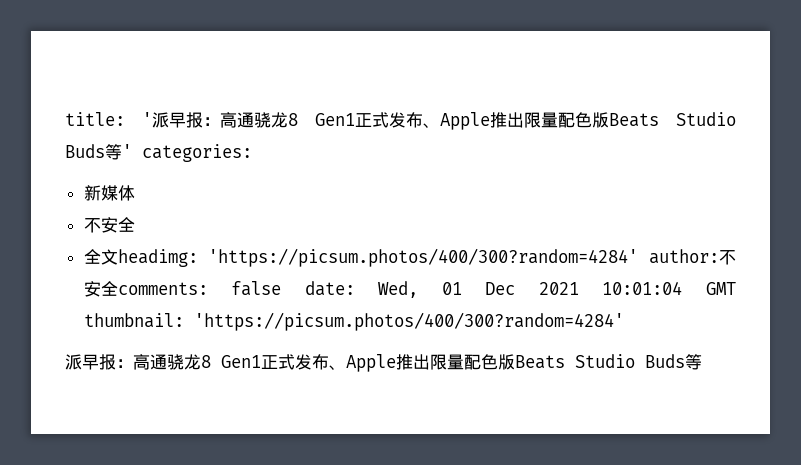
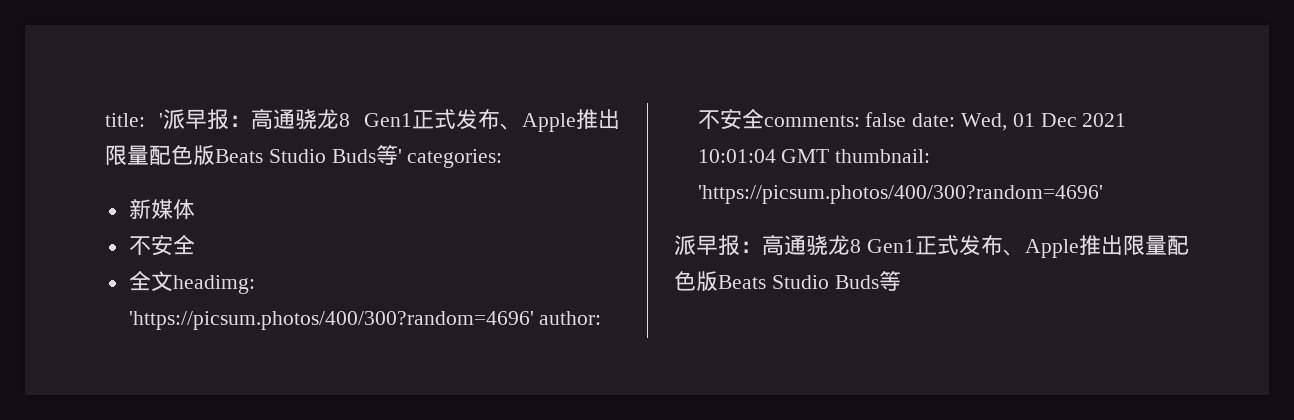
- 全文headimg: 'https://picsum.photos/400/300?random=4284' author:不安全comments: false date: Wed, 01 Dec 2021 10:01:04 GMT thumbnail: 'https://picsum.photos/400/300?random=4284'
+ 全文headimg: 'https://picsum.photos/400/300?random=4696' author:不安全comments: false date: Wed, 01 Dec 2021 10:01:04 GMT thumbnail: 'https://picsum.photos/400/300?random=4696'

